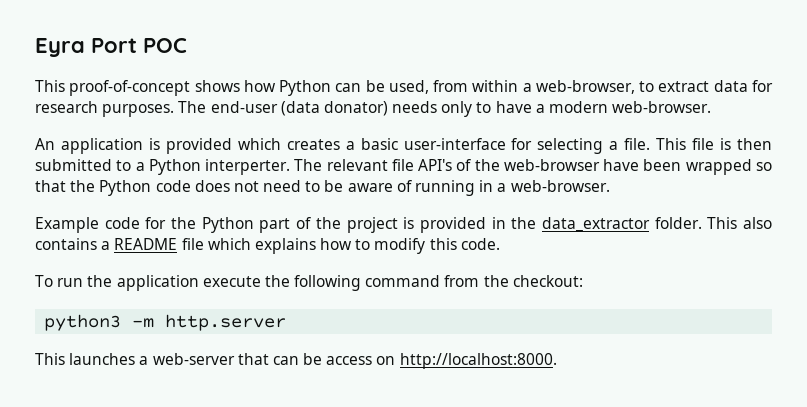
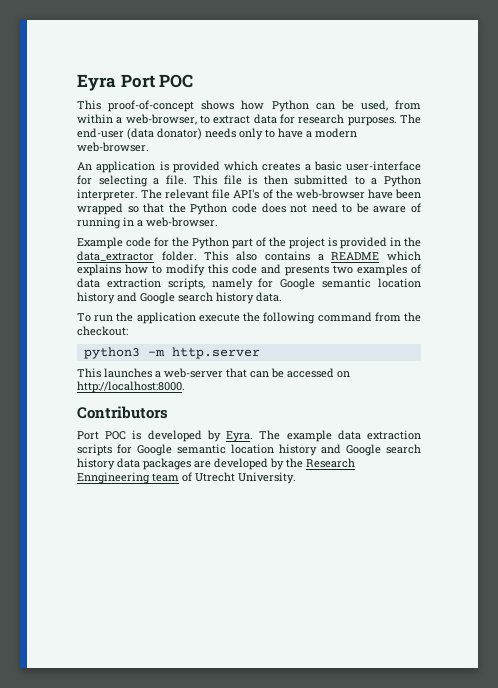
- This file is then submitted to a Python interperter.
+ This file is then submitted to a Python interpreter.
- This also contains a README file which explains how to modify this code.
+ This also contains a README which explains how to modify this code and presents two examples of data extraction scripts, namely for Google semantic location history and Google search history data.
- This launches a web-server that can be access on http://localhost:8000.
+ This launches a web-server that can be accessed on http://localhost:8000.
+ Contributors
+ Port POC is developed by Eyra. The example data extraction scripts for Google semantic location history and Google search history data packages are developed by the Research Enngineering team of Utrecht University.

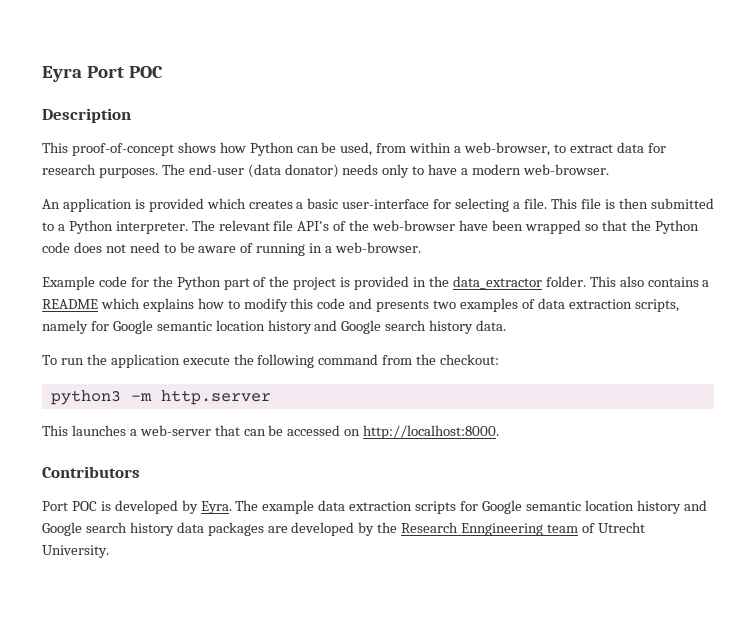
+ Description

